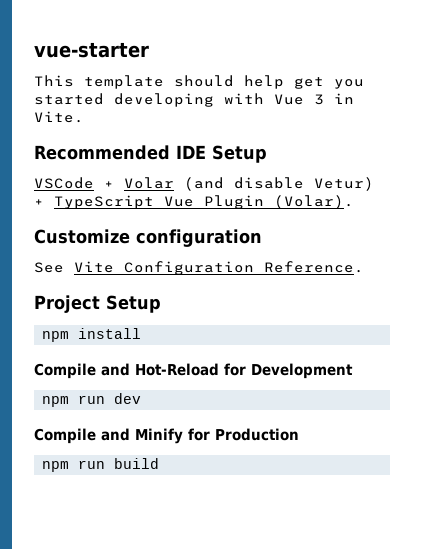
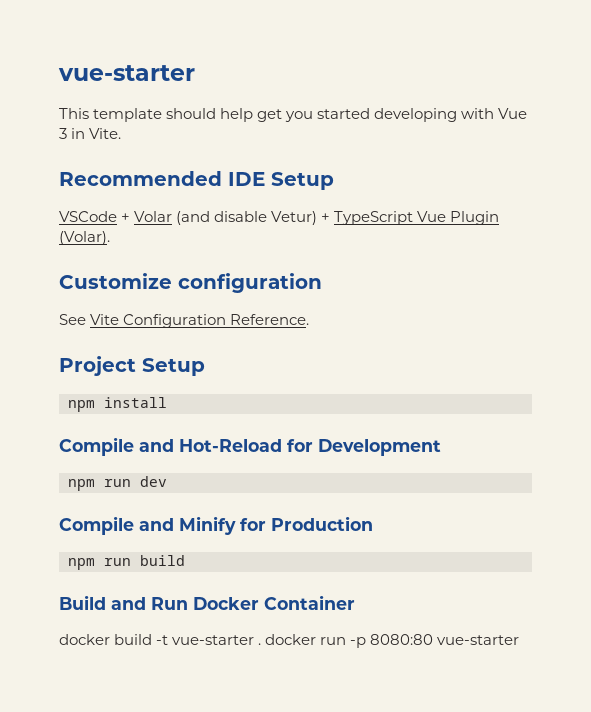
+ Build and Run Docker Container
+ docker build -t vue-starter . docker run -p 8080:80 vue-starter

